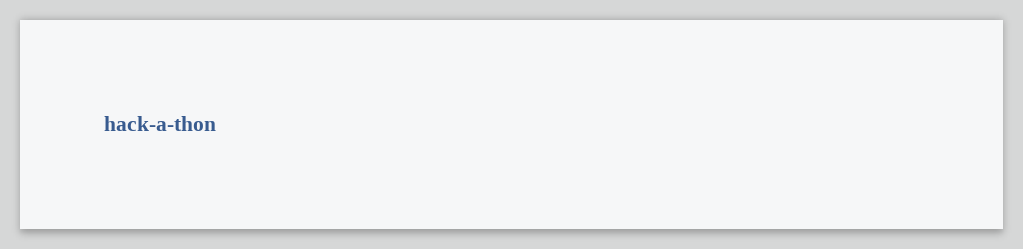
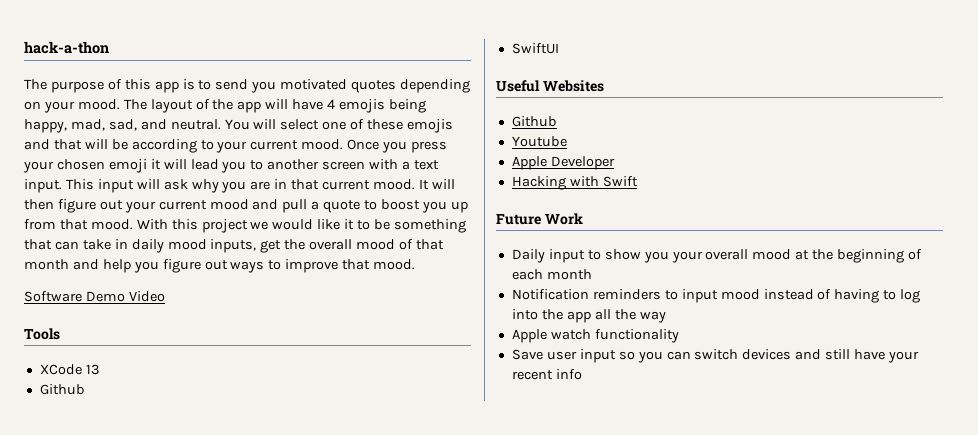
+ The purpose of this app is to send you motivated quotes depending on your mood. The layout of the app will have 4 emojis being happy, mad, sad, and neutral. You will select one of these emojis and that will be according to your current mood. Once you press your chosen emoji it will lead you to another screen with a text input. This input will ask why you are in that current mood. It will then figure out your current mood and pull a quote to boost you up from that mood. With this project we would like it to be something that can take in daily mood inputs, get the overall mood of that month and help you figure out ways to improve that mood.
+ Software Demo Video
+ Tools
+ XCode 13
+ Github
+ SwiftUI
+ Useful Websites
+ Github
+ Youtube
+ Apple Developer
+ Hacking with Swift
+ Future Work
+ Daily input to show you your overall mood at the beginning of each month
+ Notification reminders to input mood instead of having to log into the app all the way
+ Apple watch functionality
+ Save user input so you can switch devices and still have your recent info

